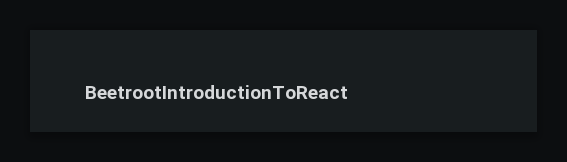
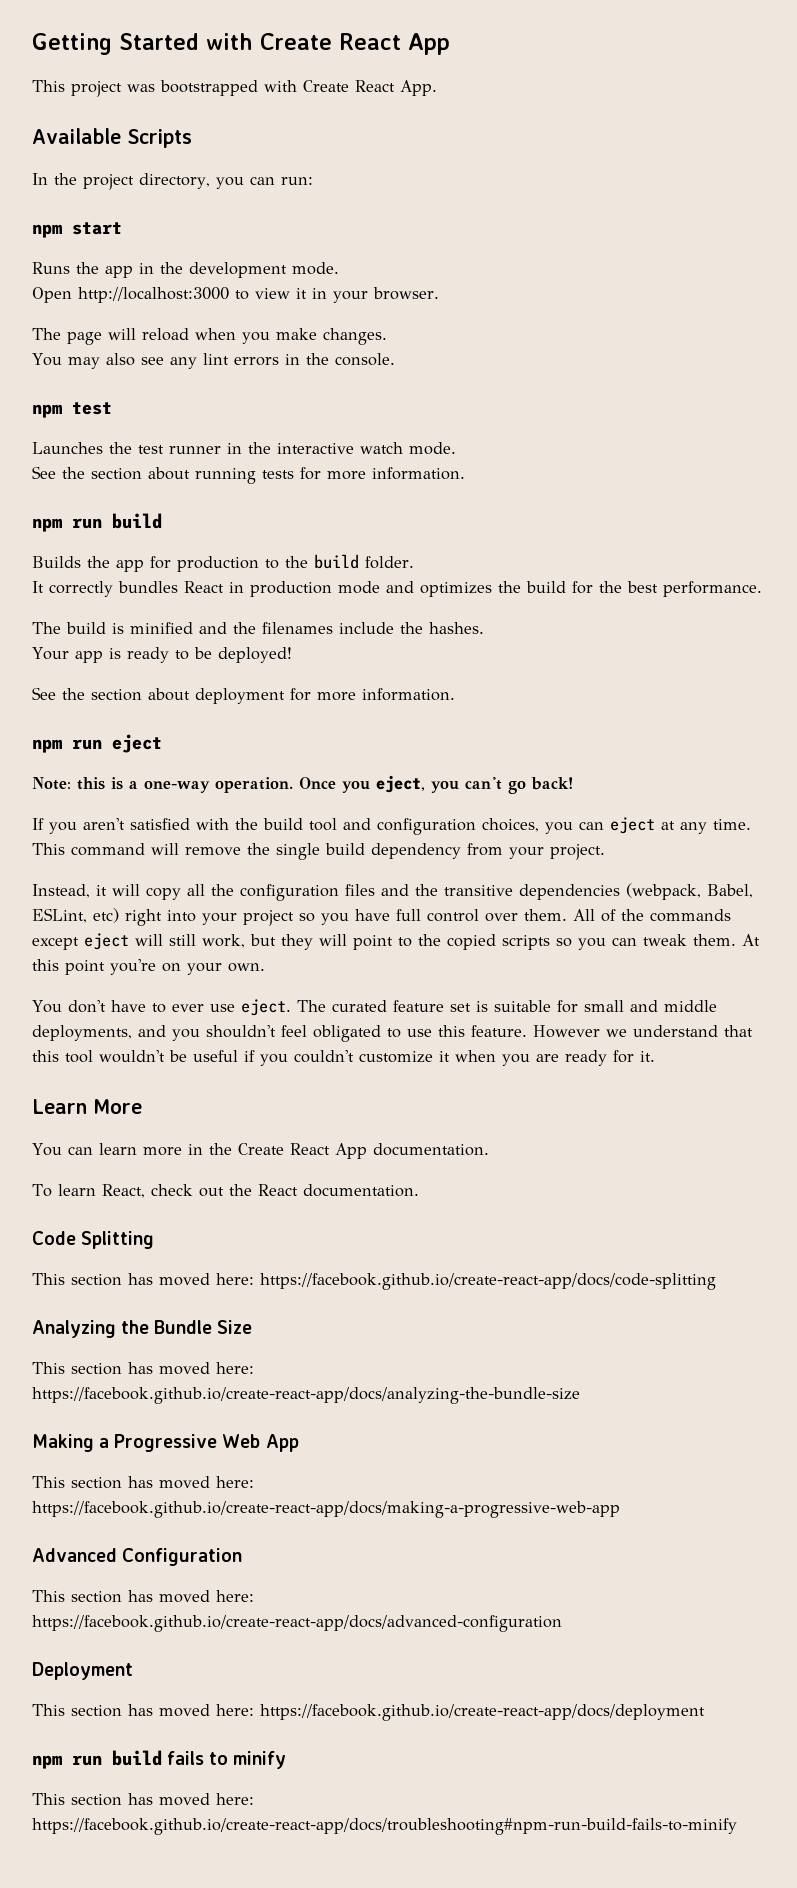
- BeetrootIntroductionToReact
+ Getting Started with Create React App
+ This project was bootstrapped with Create React App.
+ Available Scripts
+ In the project directory, you can run:
+ npm start
+ Runs the app in the development mode.
+ Open http://localhost:3000 to view it in your browser.
+ The page will reload when you make changes.
+ You may also see any lint errors in the console.
+ npm test
+ Launches the test runner in the interactive watch mode.
+ See the section about running tests for more information.
+ npm run build
+ Builds the app for production to the build folder.
+ It correctly bundles React in production mode and optimizes the build for the best performance.
+ The build is minified and the filenames include the hashes.
+ Your app is ready to be deployed!
+ See the section about deployment for more information.
+ npm run eject
+ Note: this is a one-way operation. Once you eject, you can't go back!
+ If you aren't satisfied with the build tool and configuration choices, you can eject at any time. This command will remove the single build dependency from your project.
+ Instead, it will copy all the configuration files and the transitive dependencies (webpack, Babel, ESLint, etc) right into your project so you have full control over them. All of the commands except eject will still work, but they will point to the copied scripts so you can tweak them. At this point you're on your own.
+ You don't have to ever use eject. The curated feature set is suitable for small and middle deployments, and you shouldn't feel obligated to use this feature. However we understand that this tool wouldn't be useful if you couldn't customize it when you are ready for it.
+ Learn More
+ You can learn more in the Create React App documentation.
+ To learn React, check out the React documentation.
+ Code Splitting
+ This section has moved here: https://facebook.github.io/create-react-app/docs/code-splitting
+ Analyzing the Bundle Size
+ This section has moved here: https://facebook.github.io/create-react-app/docs/analyzing-the-bundle-size
+ Making a Progressive Web App
+ This section has moved here: https://facebook.github.io/create-react-app/docs/making-a-progressive-web-app
+ Advanced Configuration
+ This section has moved here: https://facebook.github.io/create-react-app/docs/advanced-configuration
+ Deployment
+ This section has moved here: https://facebook.github.io/create-react-app/docs/deployment
+ npm run build fails to minify
+ This section has moved here: https://facebook.github.io/create-react-app/docs/troubleshooting#npm-run-build-fails-to-minify

